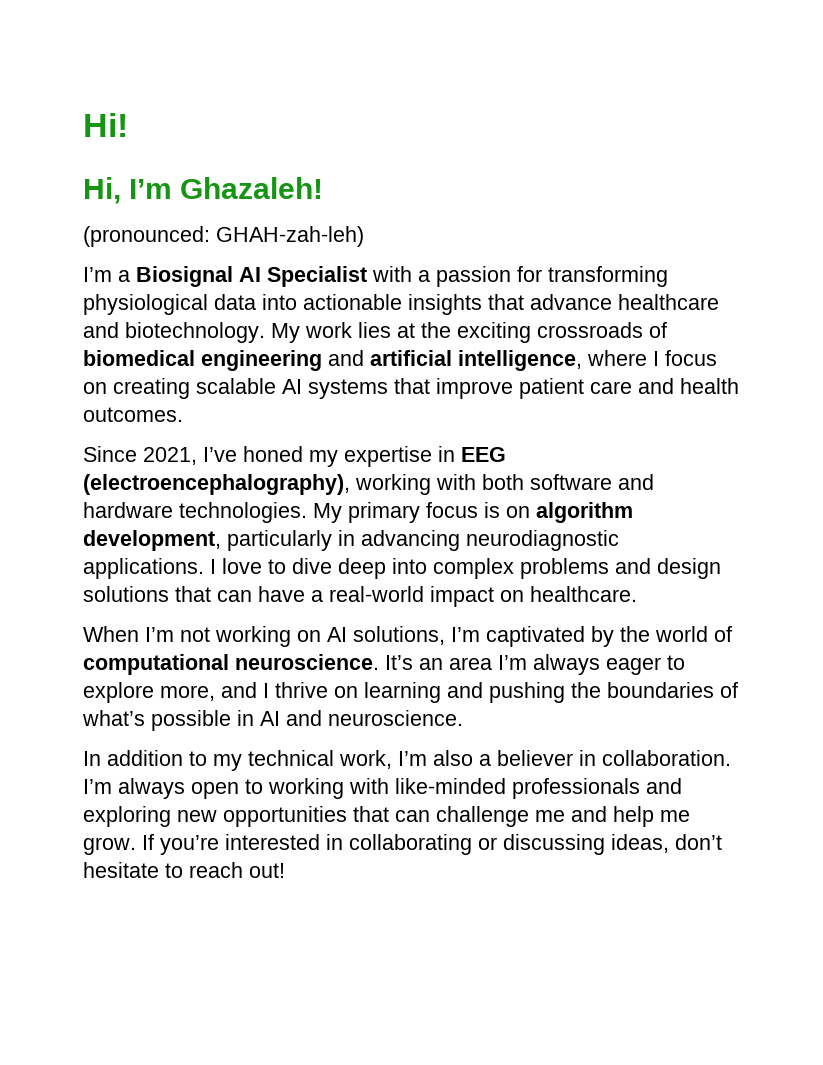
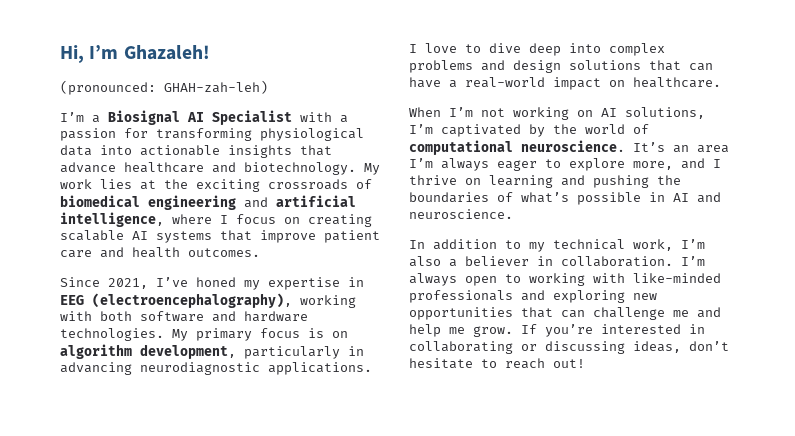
- Hi!

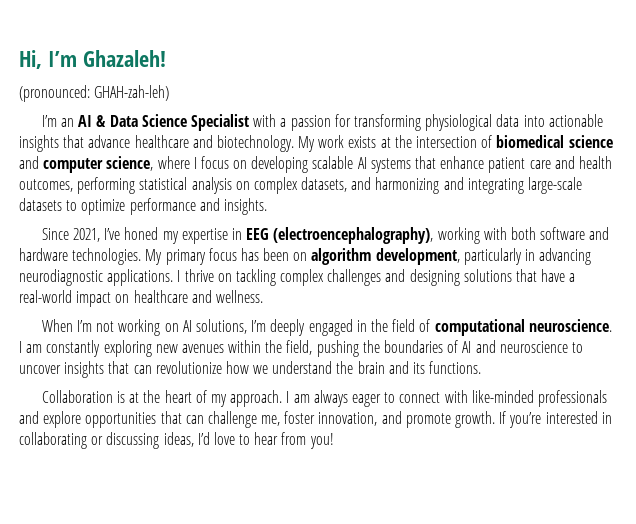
- I’m a Biosignal AI Specialist with a passion for transforming physiological data into actionable insights that advance healthcare and biotechnology.
+ I’m an AI & Data Science Specialist with a passion for transforming physiological data into actionable insights that advance healthcare and biotechnology.
- My work lies at the exciting crossroads of biomedical engineering and artificial intelligence, where I focus on creating scalable AI systems that improve patient care and health outcomes.
+ My work exists at the intersection of biomedical science and computer science, where I focus on developing scalable AI systems that enhance patient care and health outcomes, performing statistical analysis on complex datasets, and harmonizing and integrating large-scale datasets to optimize performance and insights.
- My primary focus is on algorithm development, particularly in advancing neurodiagnostic applications.
+ My primary focus has been on algorithm development, particularly in advancing neurodiagnostic applications.
- I love to dive deep into complex problems and design solutions that can have a real-world impact on healthcare.
+ I thrive on tackling complex challenges and designing solutions that have a real-world impact on healthcare and wellness.
- When I’m not working on AI solutions, I’m captivated by the world of computational neuroscience. It’s an area I’m always eager to explore more, and I thrive on learning and pushing the boundaries of what’s possible in AI and neuroscience.
- In addition to my technical work, I’m also a believer in collaboration. I’m always open to working with like-minded professionals and exploring new opportunities that can challenge me and help me grow.
+ When I’m not working on AI solutions, I’m deeply engaged in the field of computational neuroscience. I am constantly exploring new avenues within the field, pushing the boundaries of AI and neuroscience to uncover insights that can revolutionize how we understand the brain and its functions.
+ Collaboration is at the heart of my approach. I am always eager to connect with like-minded professionals and explore opportunities that can challenge me, foster innovation, and promote growth.
- If you’re interested in collaborating or discussing ideas, don’t hesitate to reach out!
+ If you’re interested in collaborating or discussing ideas, I’d love to hear from you!

